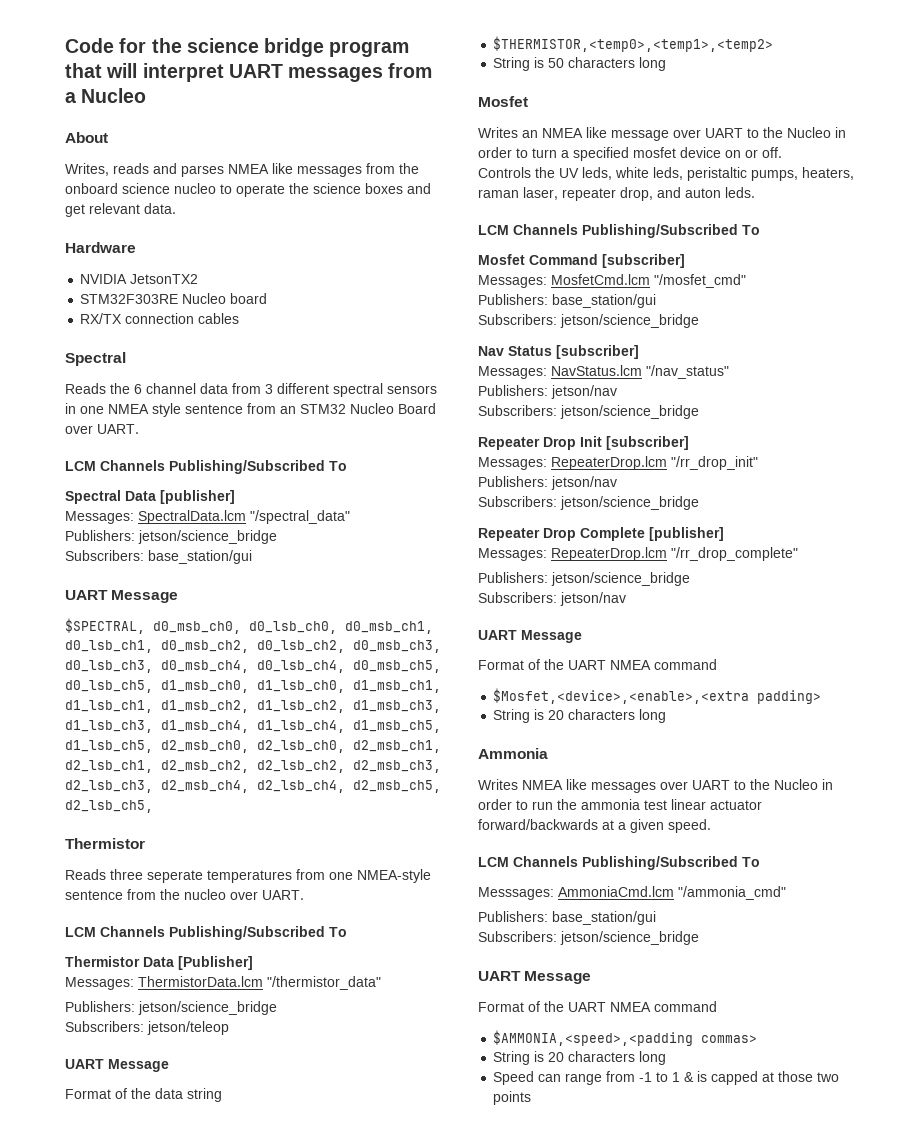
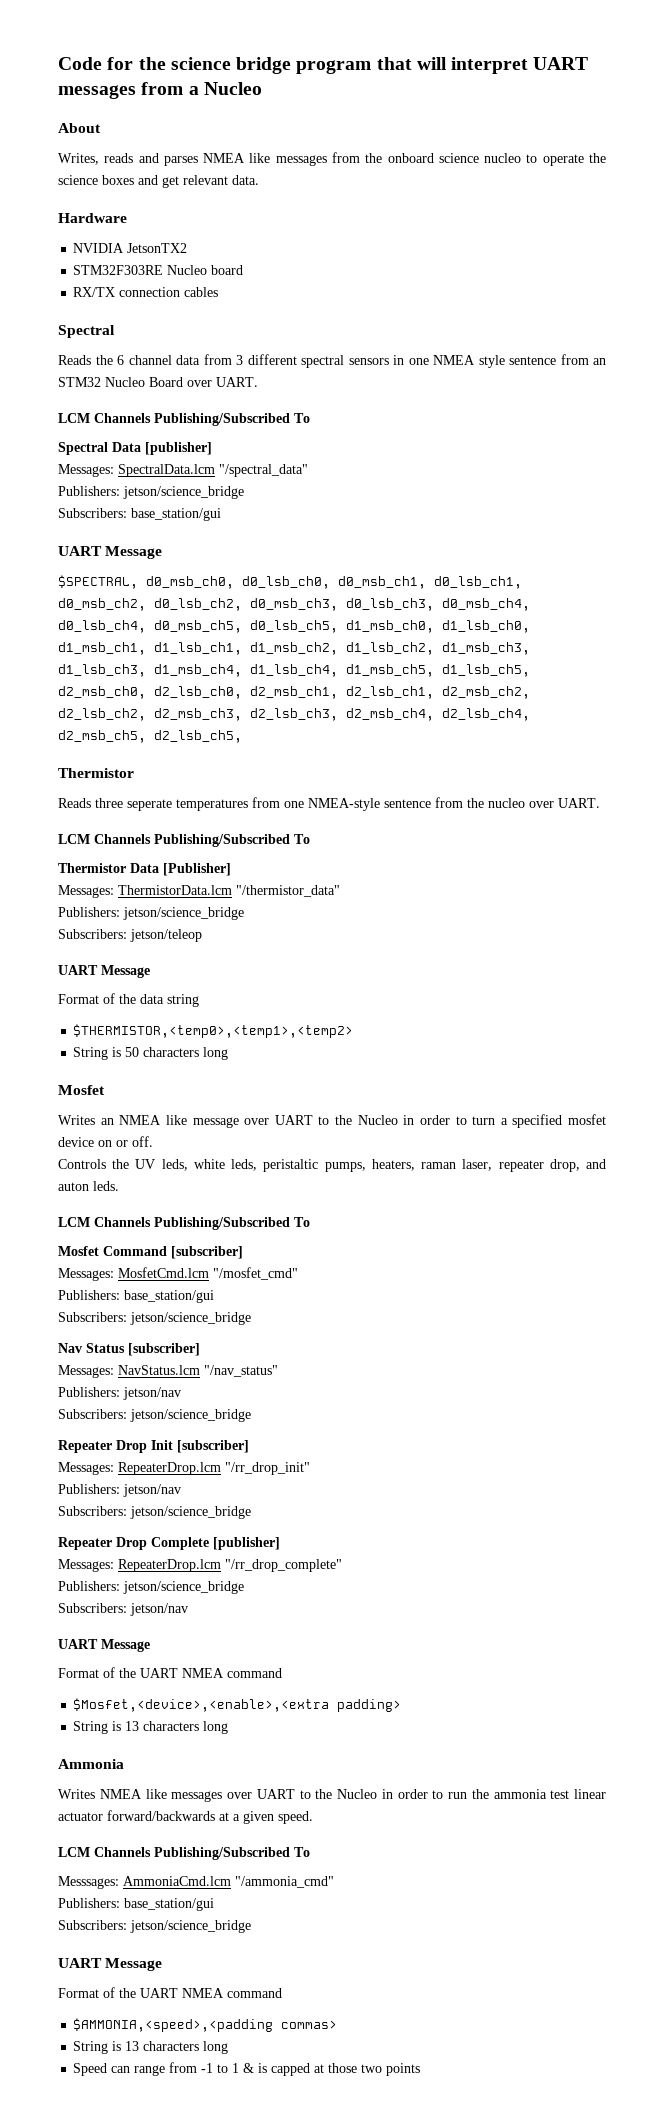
  $Mosfet,<device>,<enable>,<extra padding>
- String is 20 characters long
+ String is 13 characters long
  $AMMONIA,<speed>,<padding commas>
- String is 20 characters long
+ String is 13 characters long

